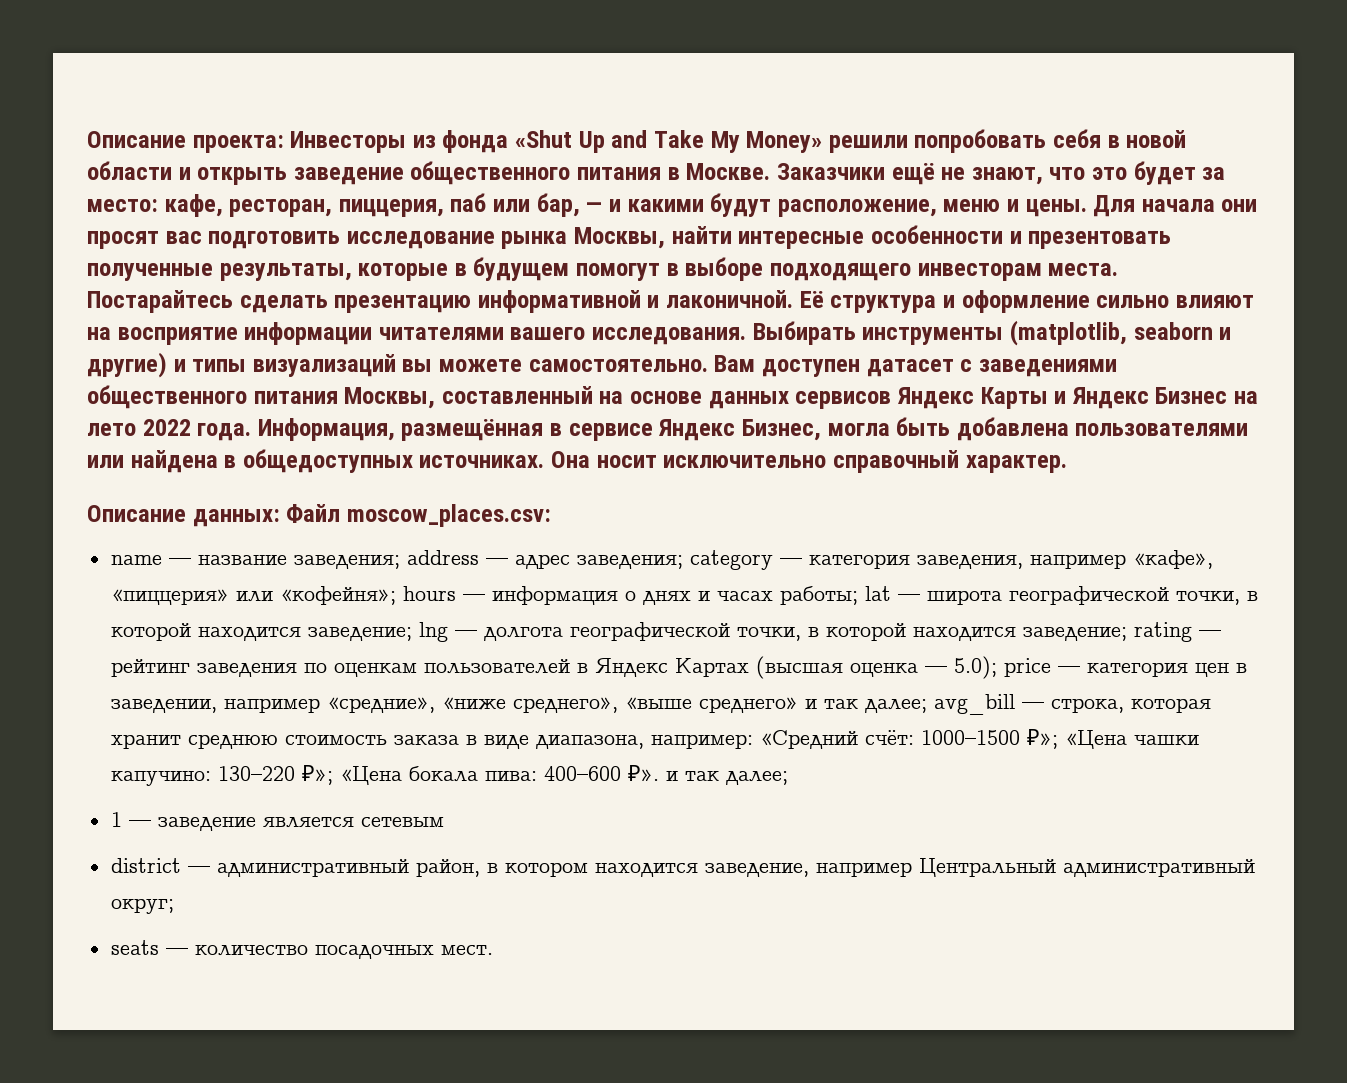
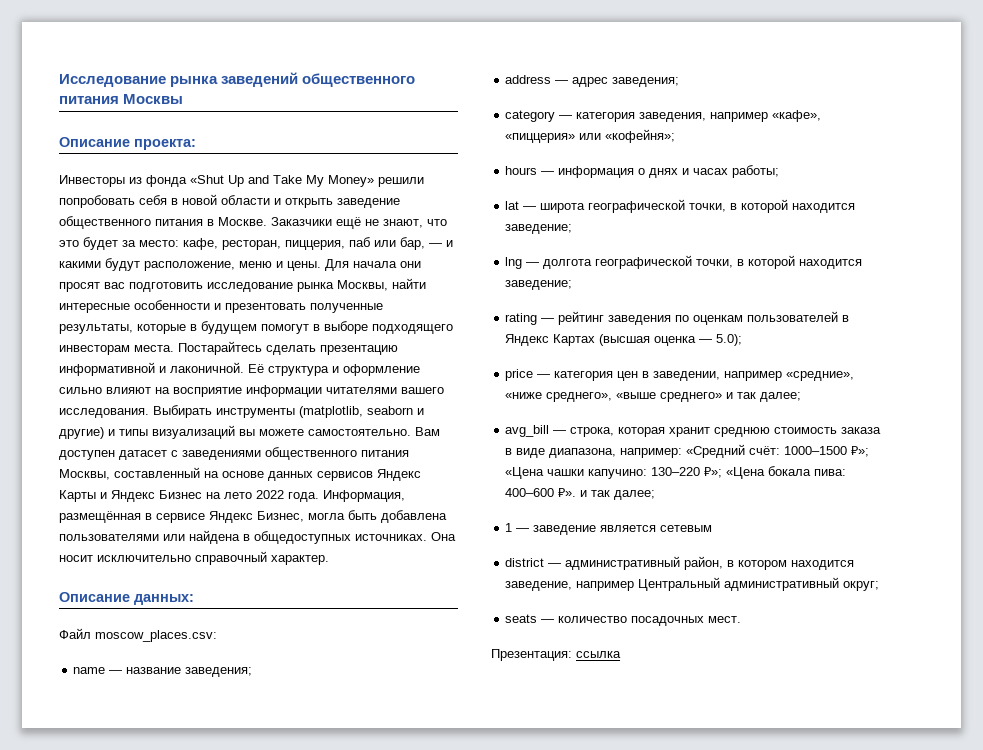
+ Исследование рынка заведений общественного питания Москвы
- Описание проекта: Инвесторы из фонда «Shut Up and Take My Money» решили попробовать себя в новой области и открыть заведение общественного питания в Москве.
+ Описание проекта:
+ Инвесторы из фонда «Shut Up and Take My Money» решили попробовать себя в новой области и открыть заведение общественного питания в Москве.
- Описание данных: Файл moscow_places.csv:
+ Описание данных:
+ Файл moscow_places.csv:
- name — название заведения; address — адрес заведения; category — категория заведения, например «кафе», «пиццерия» или «кофейня»; hours — информация о днях и часах работы; lat — широта географической точки, в которой находится заведение; lng — долгота географической точки, в которой находится заведение; rating — рейтинг заведения по оценкам пользователей в Яндекс Картах (высшая оценка — 5.0); price — категория цен в заведении, например «средние», «ниже среднего», «выше среднего» и так далее; avg_bill — строка, которая хранит среднюю стоимость заказа в виде диапазона, например:
+ name — название заведения;
+ address — адрес заведения;
+ category — категория заведения, например «кафе», «пиццерия» или «кофейня»;
+ hours — информация о днях и часах работы;
+ lat — широта географической точки, в которой находится заведение;
+ lng — долгота географической точки, в которой находится заведение;
+ rating — рейтинг заведения по оценкам пользователей в Яндекс Картах (высшая оценка — 5.0);
+ price — категория цен в заведении, например «средние», «ниже среднего», «выше среднего» и так далее;
+ avg_bill — строка, которая хранит среднюю стоимость заказа в виде диапазона, например:
+ Презентация: ссылка

